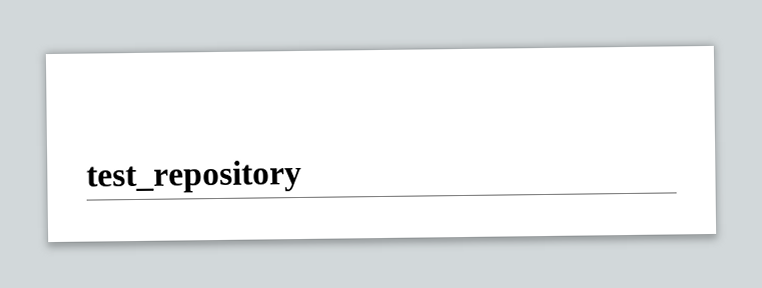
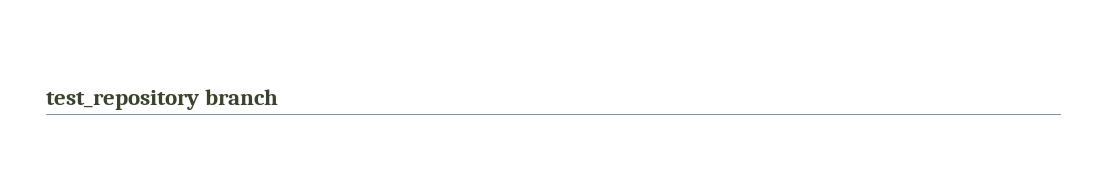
- test_repository
+ test_repository branch

